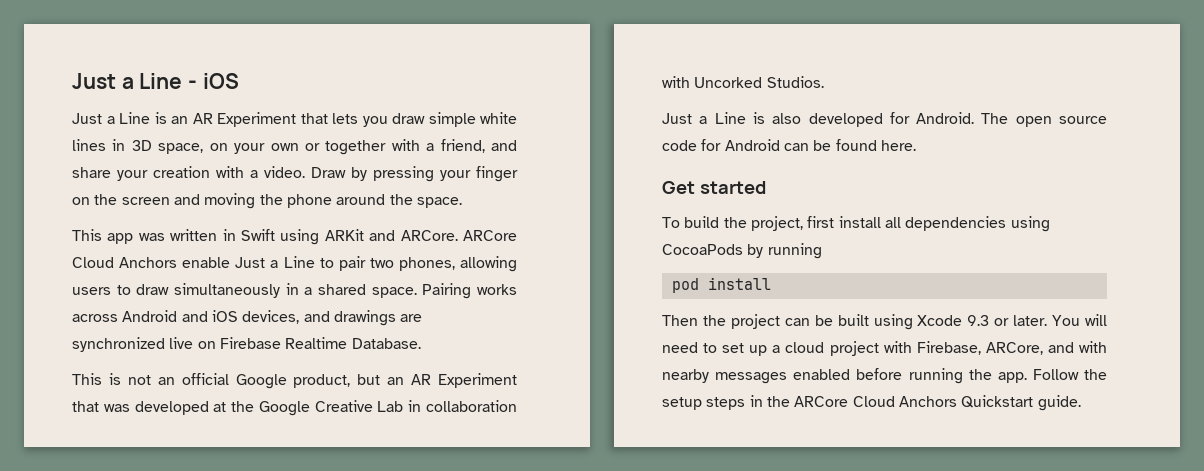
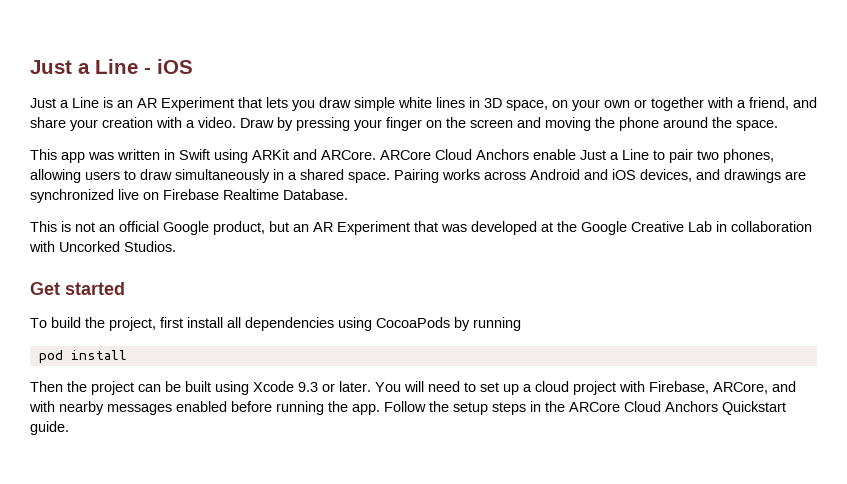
- Just a Line is also developed for Android. The open source code for Android can be found here.

